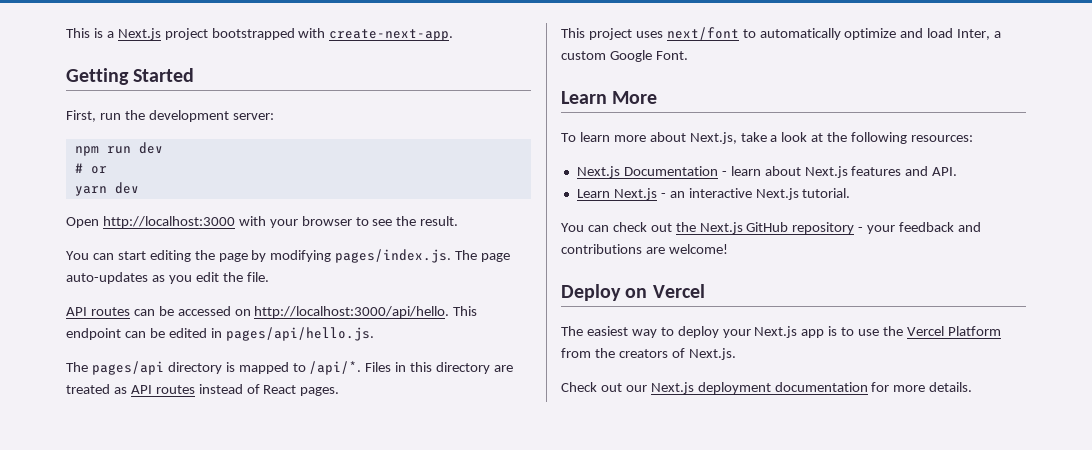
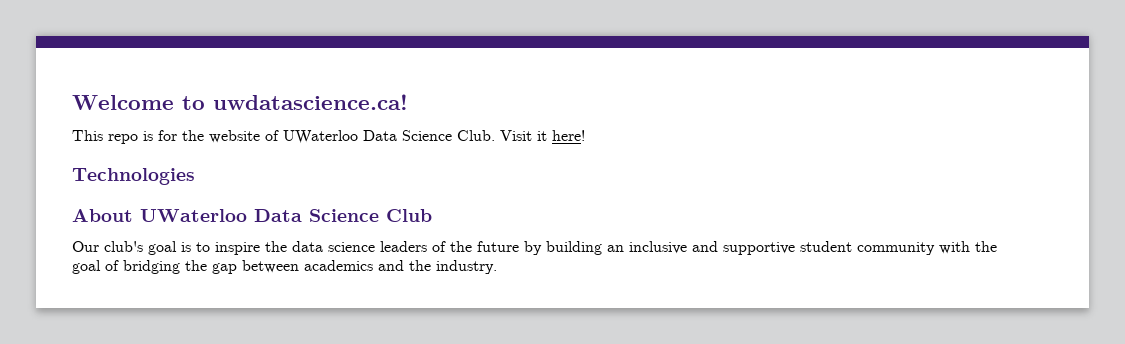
- This is a Next.js project bootstrapped with create-next-app.
- Getting Started
- First, run the development server:
- npm run dev
- # or
- yarn dev
- Open http://localhost:3000 with your browser to see the result.
- You can start editing the page by modifying pages/index.js. The page auto-updates as you edit the file.
- API routes can be accessed on http://localhost:3000/api/hello. This endpoint can be edited in pages/api/hello.js.
- The pages/api directory is mapped to /api/*. Files in this directory are treated as API routes instead of React pages.
- This project uses next/font to automatically optimize and load Inter, a custom Google Font.
- Learn More
- To learn more about Next.js, take a look at the following resources:
- Next.js Documentation - learn about Next.js features and API.
- Learn Next.js - an interactive Next.js tutorial.
- You can check out the Next.js GitHub repository - your feedback and contributions are welcome!
- Deploy on Vercel
- The easiest way to deploy your Next.js app is to use the Vercel Platform from the creators of Next.js.
- Check out our Next.js deployment documentation for more details.
+ Welcome to uwdatascience.ca!
+ This repo is for the website of UWaterloo Data Science Club. Visit it here!
+ Technologies
+ About UWaterloo Data Science Club
+ Our club's goal is to inspire the data science leaders of the future by building an inclusive and supportive student community with the goal of bridging the gap between academics and the industry.

